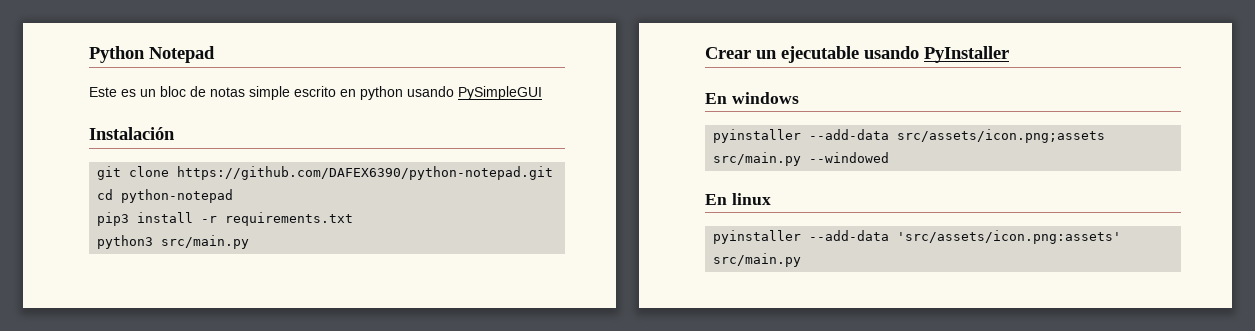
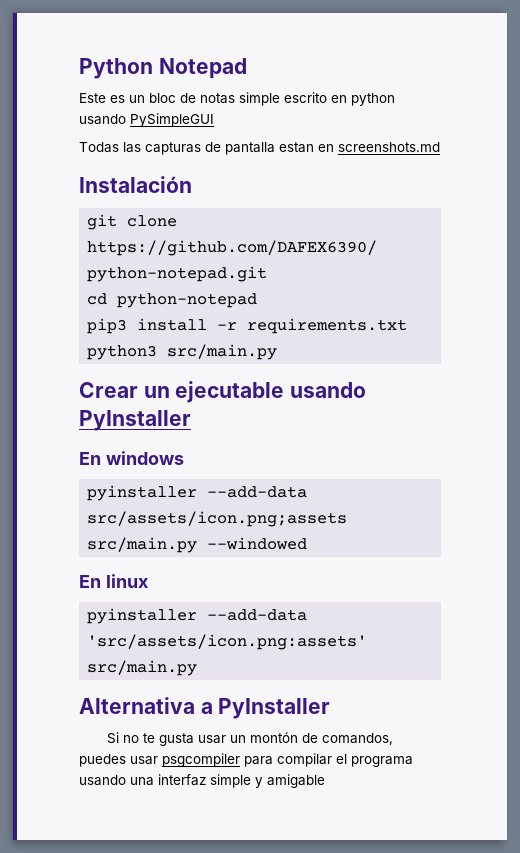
+ Todas las capturas de pantalla estan en screenshots.md
+ Alternativa a PyInstaller
+ Si no te gusta usar un montón de comandos, puedes usar psgcompiler para compilar el programa usando una interfaz simple y amigable

